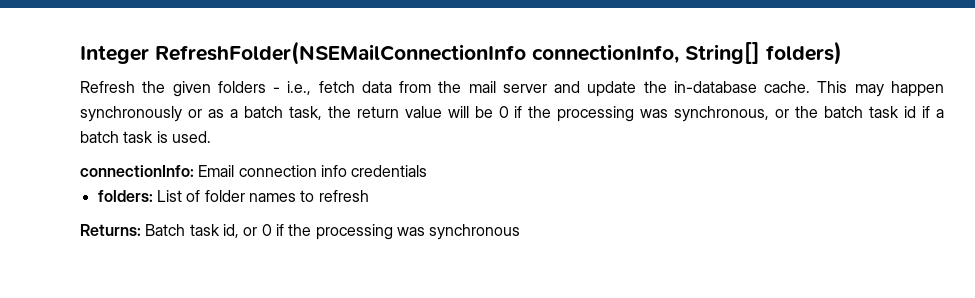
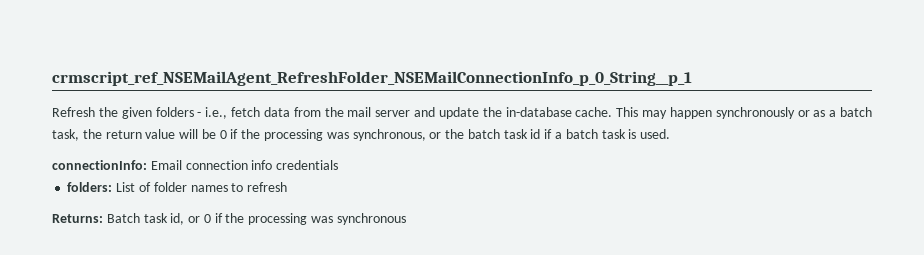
- Integer RefreshFolder(NSEMailConnectionInfo connectionInfo, String[] folders)
+ crmscript_ref_NSEMailAgent_RefreshFolder_NSEMailConnectionInfo_p_0_String__p_1

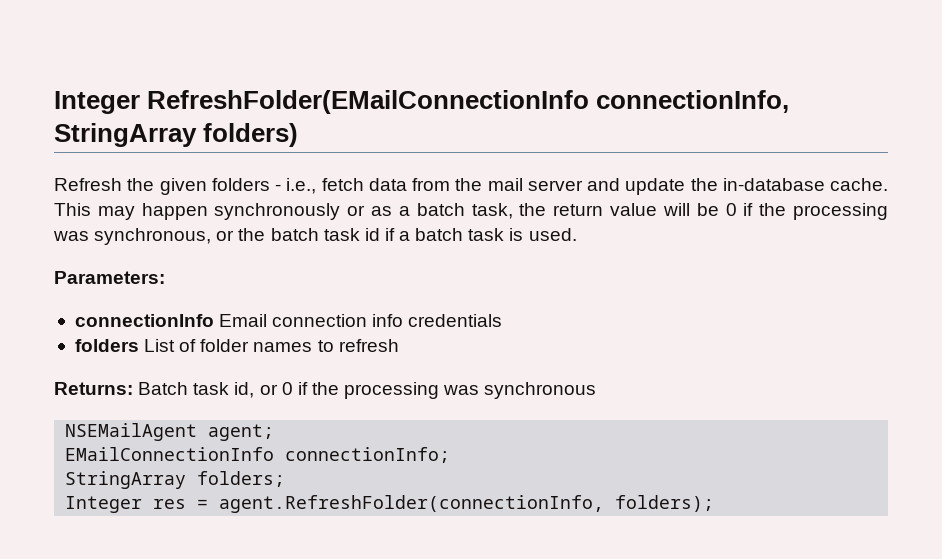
- crmscript_ref_NSEMailAgent_RefreshFolder_NSEMailConnectionInfo_p_0_String__p_1
+ Integer RefreshFolder(EMailConnectionInfo connectionInfo, StringArray folders)
- connectionInfo: Email connection info credentials
+ Parameters:
+ connectionInfo Email connection info credentials
- folders: List of folder names to refresh
+ folders List of folder names to refresh
+ NSEMailAgent agent;
+ EMailConnectionInfo connectionInfo;
+ StringArray folders;
+ Integer res = agent.RefreshFolder(connectionInfo, folders);

